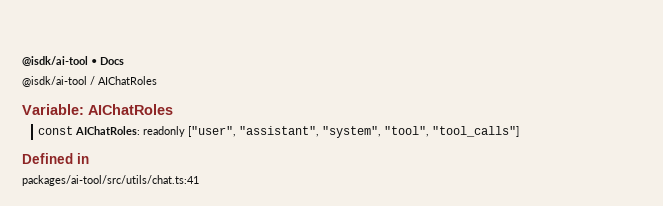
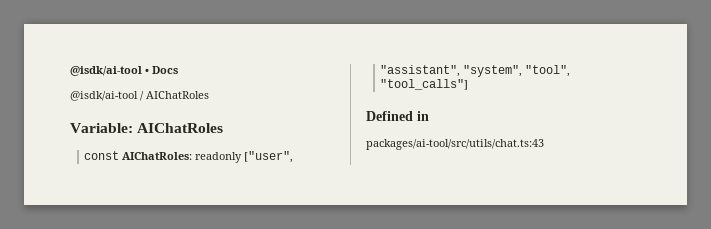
- packages/ai-tool/src/utils/chat.ts:41
+ packages/ai-tool/src/utils/chat.ts:43

